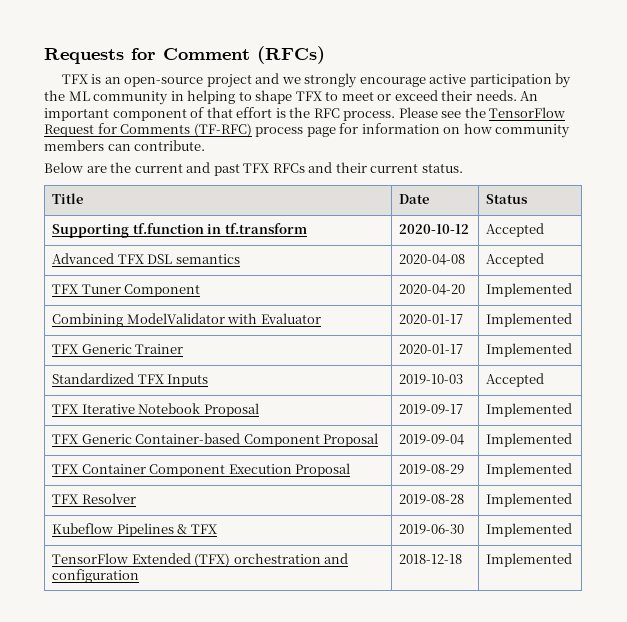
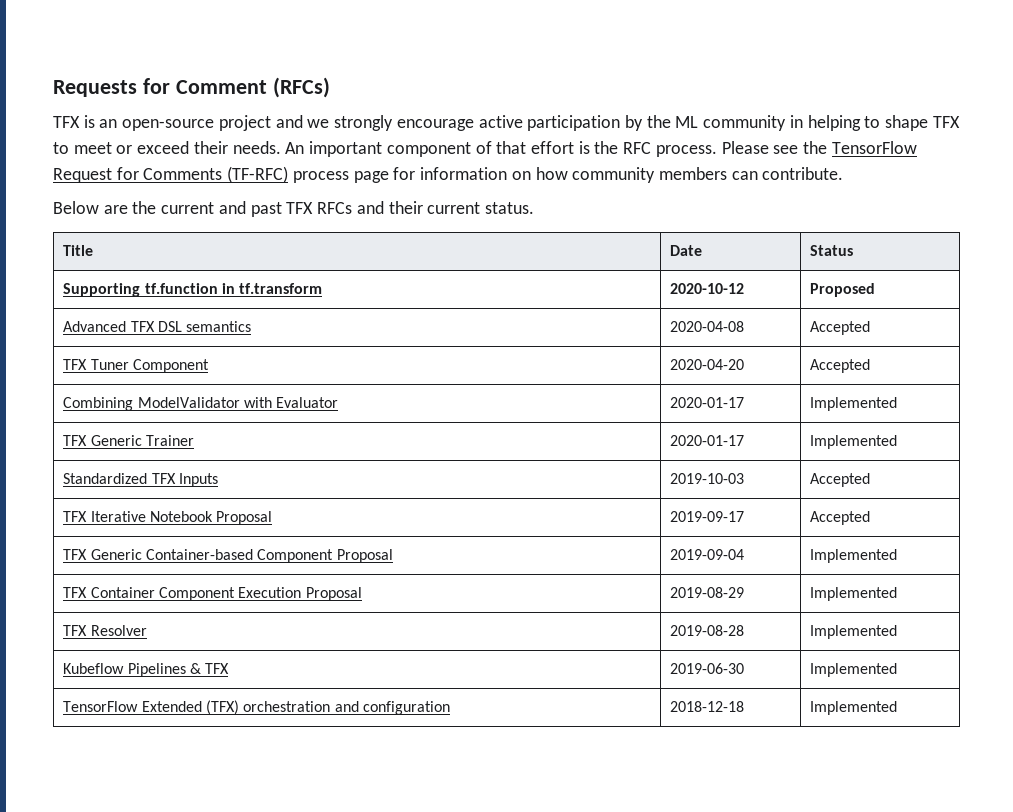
- Supporting tf.function in tf.transform | 2020-10-12 | Accepted
+ Supporting tf.function in tf.transform | 2020-10-12 | Proposed
- TFX Tuner Component | 2020-04-20 | Implemented
+ TFX Tuner Component | 2020-04-20 | Accepted
- TFX Iterative Notebook Proposal | 2019-09-17 | Implemented
+ TFX Iterative Notebook Proposal | 2019-09-17 | Accepted

